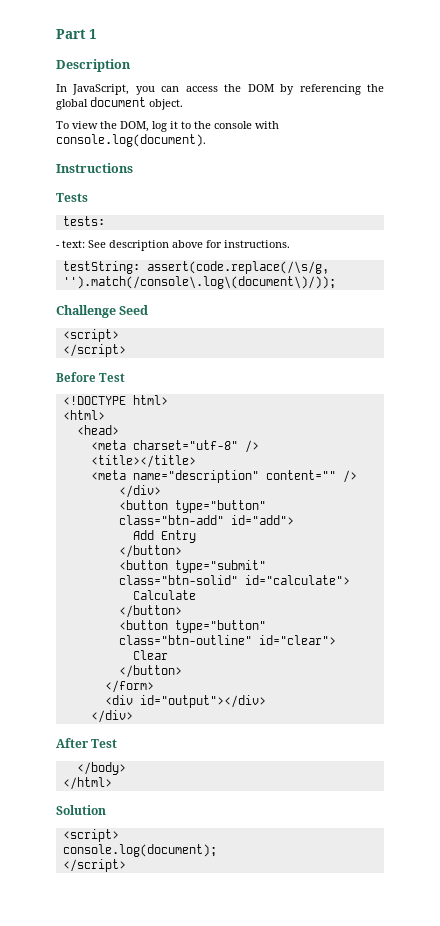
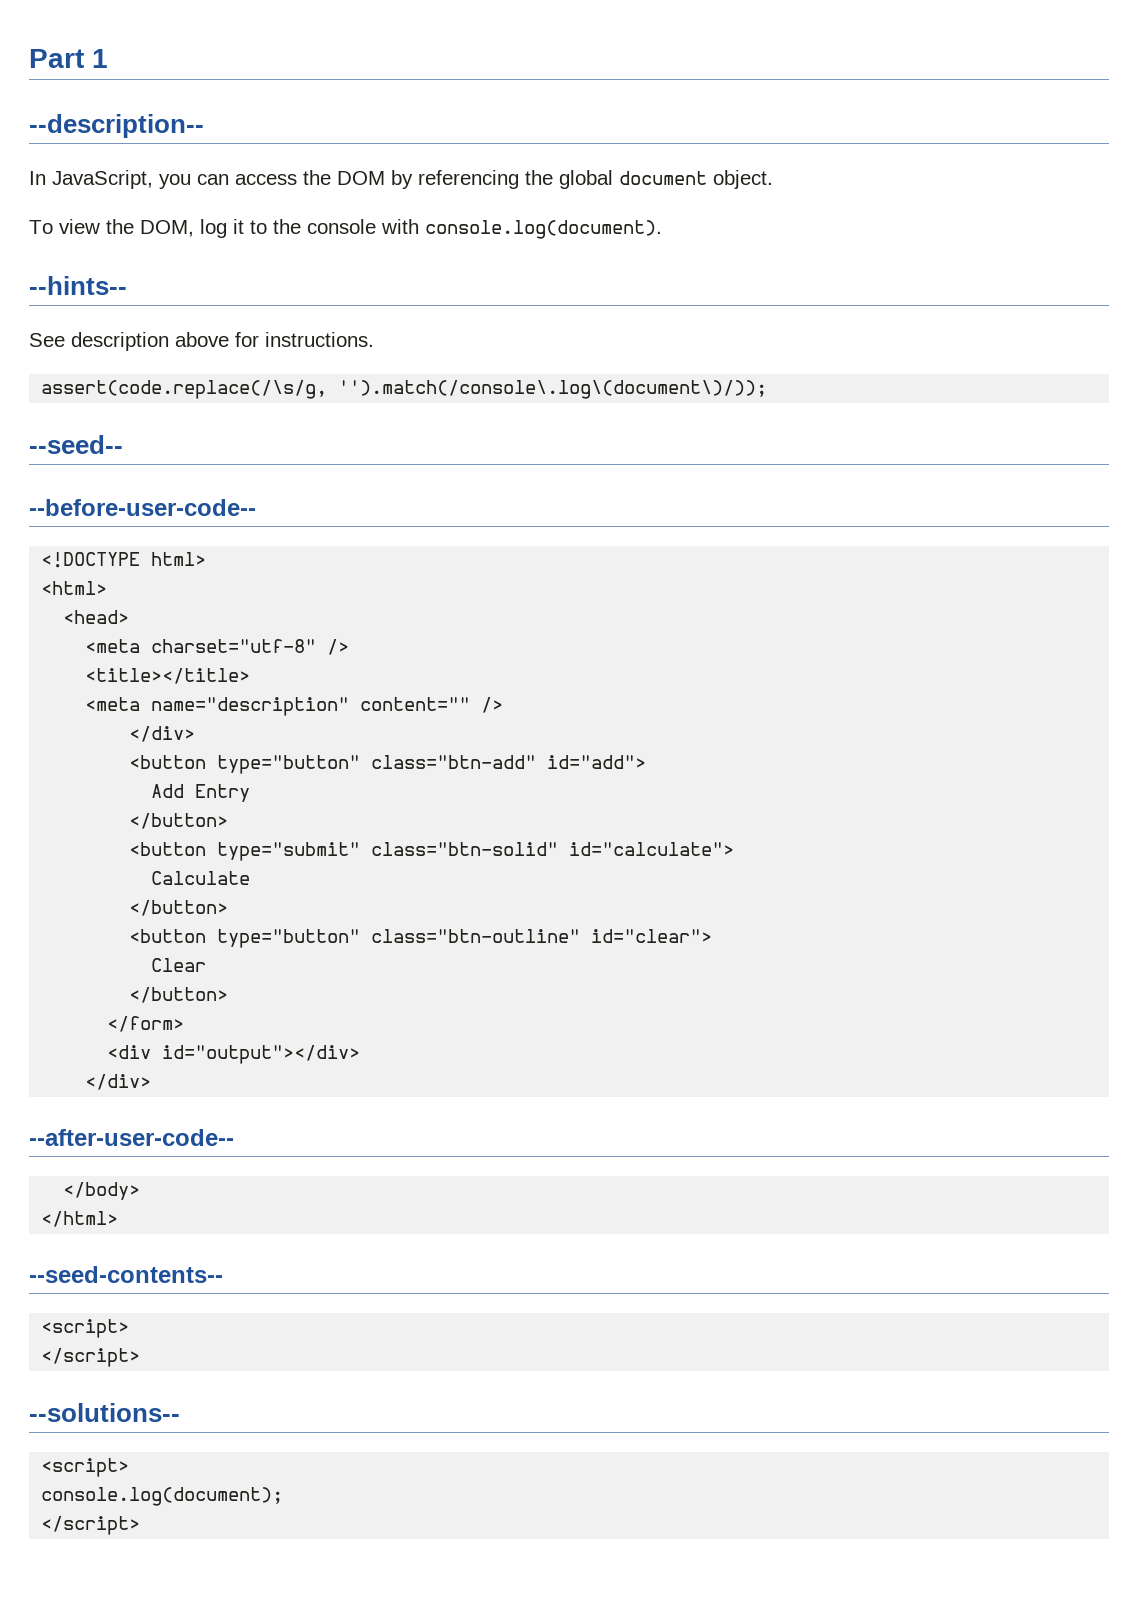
- Description
+ --description--
- Instructions
- Tests
- tests:
- - text: See description above for instructions.
+ --hints--
+ See description above for instructions.
- testString: assert(code.replace(/\s/g, '').match(/console\.log\(document\)/));
+ assert(code.replace(/\s/g, '').match(/console\.log\(document\)/));
- Challenge Seed
- <script>
- </script>
- Before Test
+ --seed--
+ --before-user-code--
- After Test
+ --after-user-code--
- Solution
+ --seed-contents--
+ <script>
+ </script>
+ --solutions--

